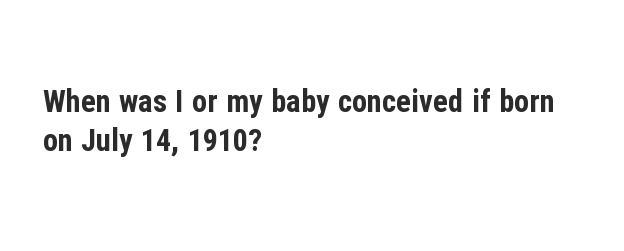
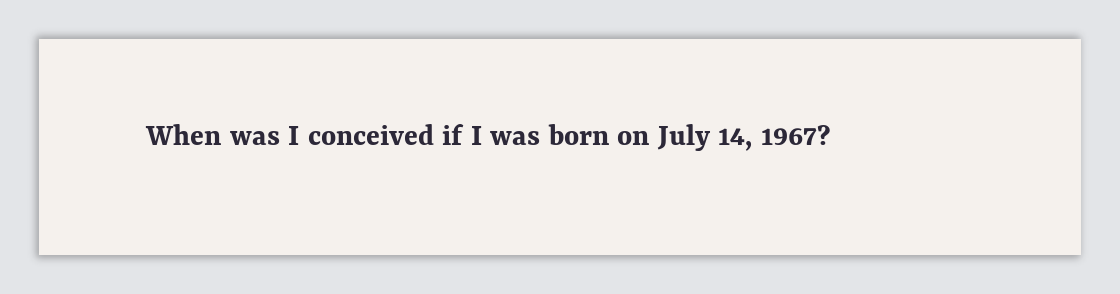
- When was I or my baby conceived if born on July 14, 1910?
+ When was I conceived if I was born on July 14, 1967?

